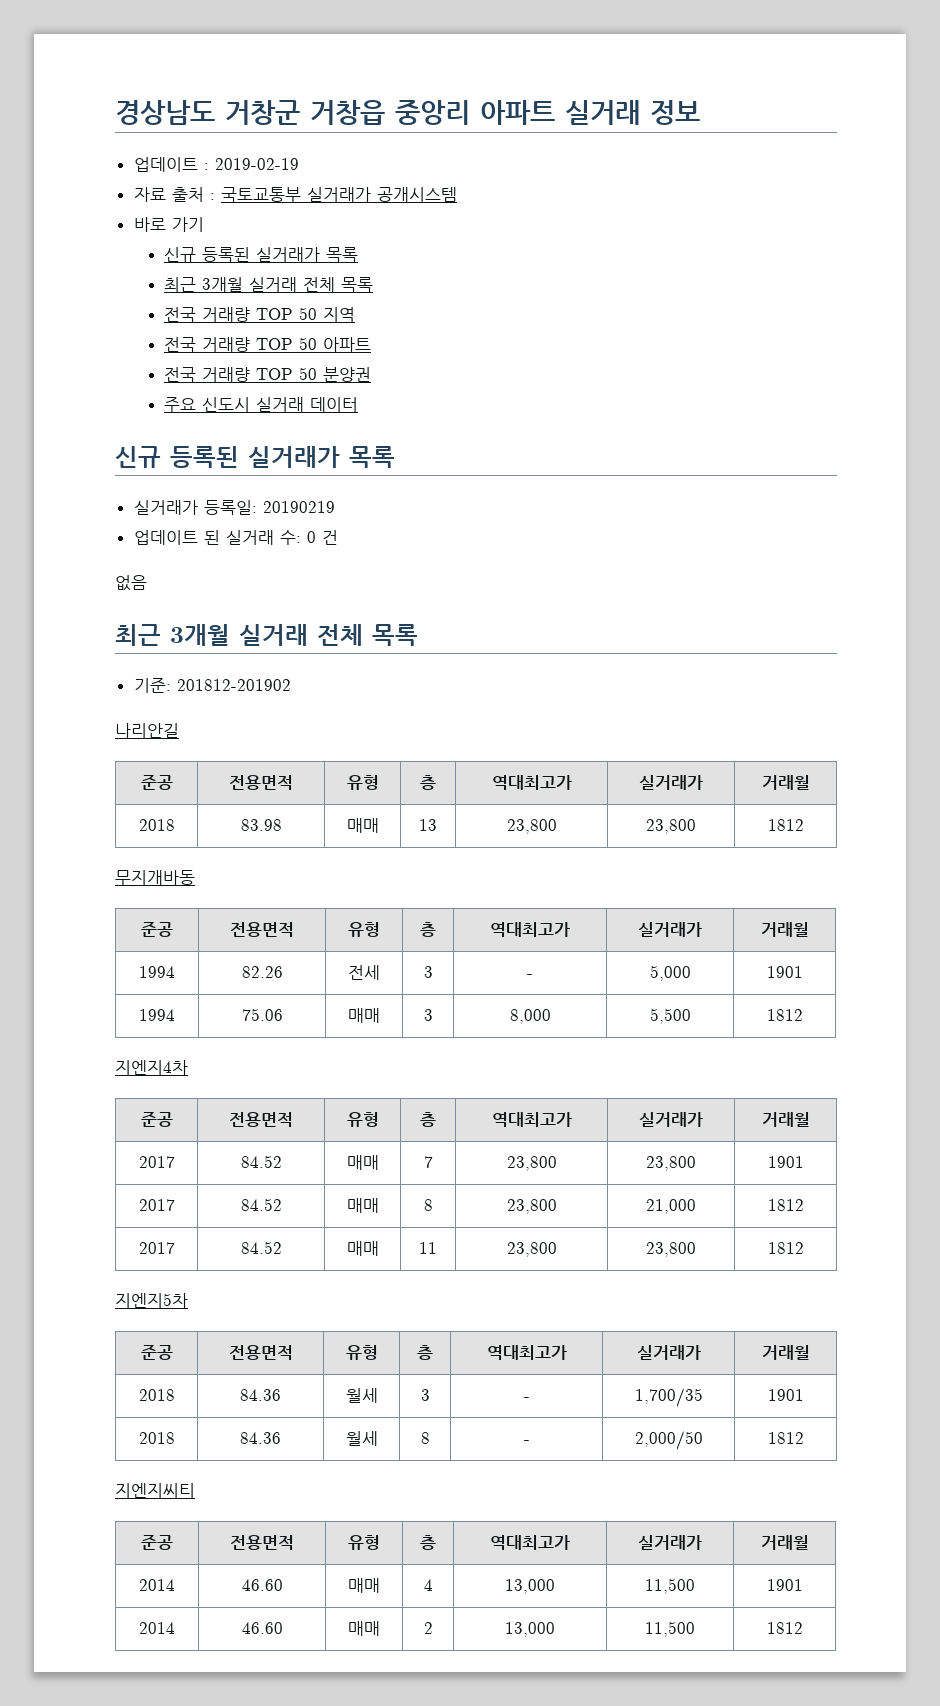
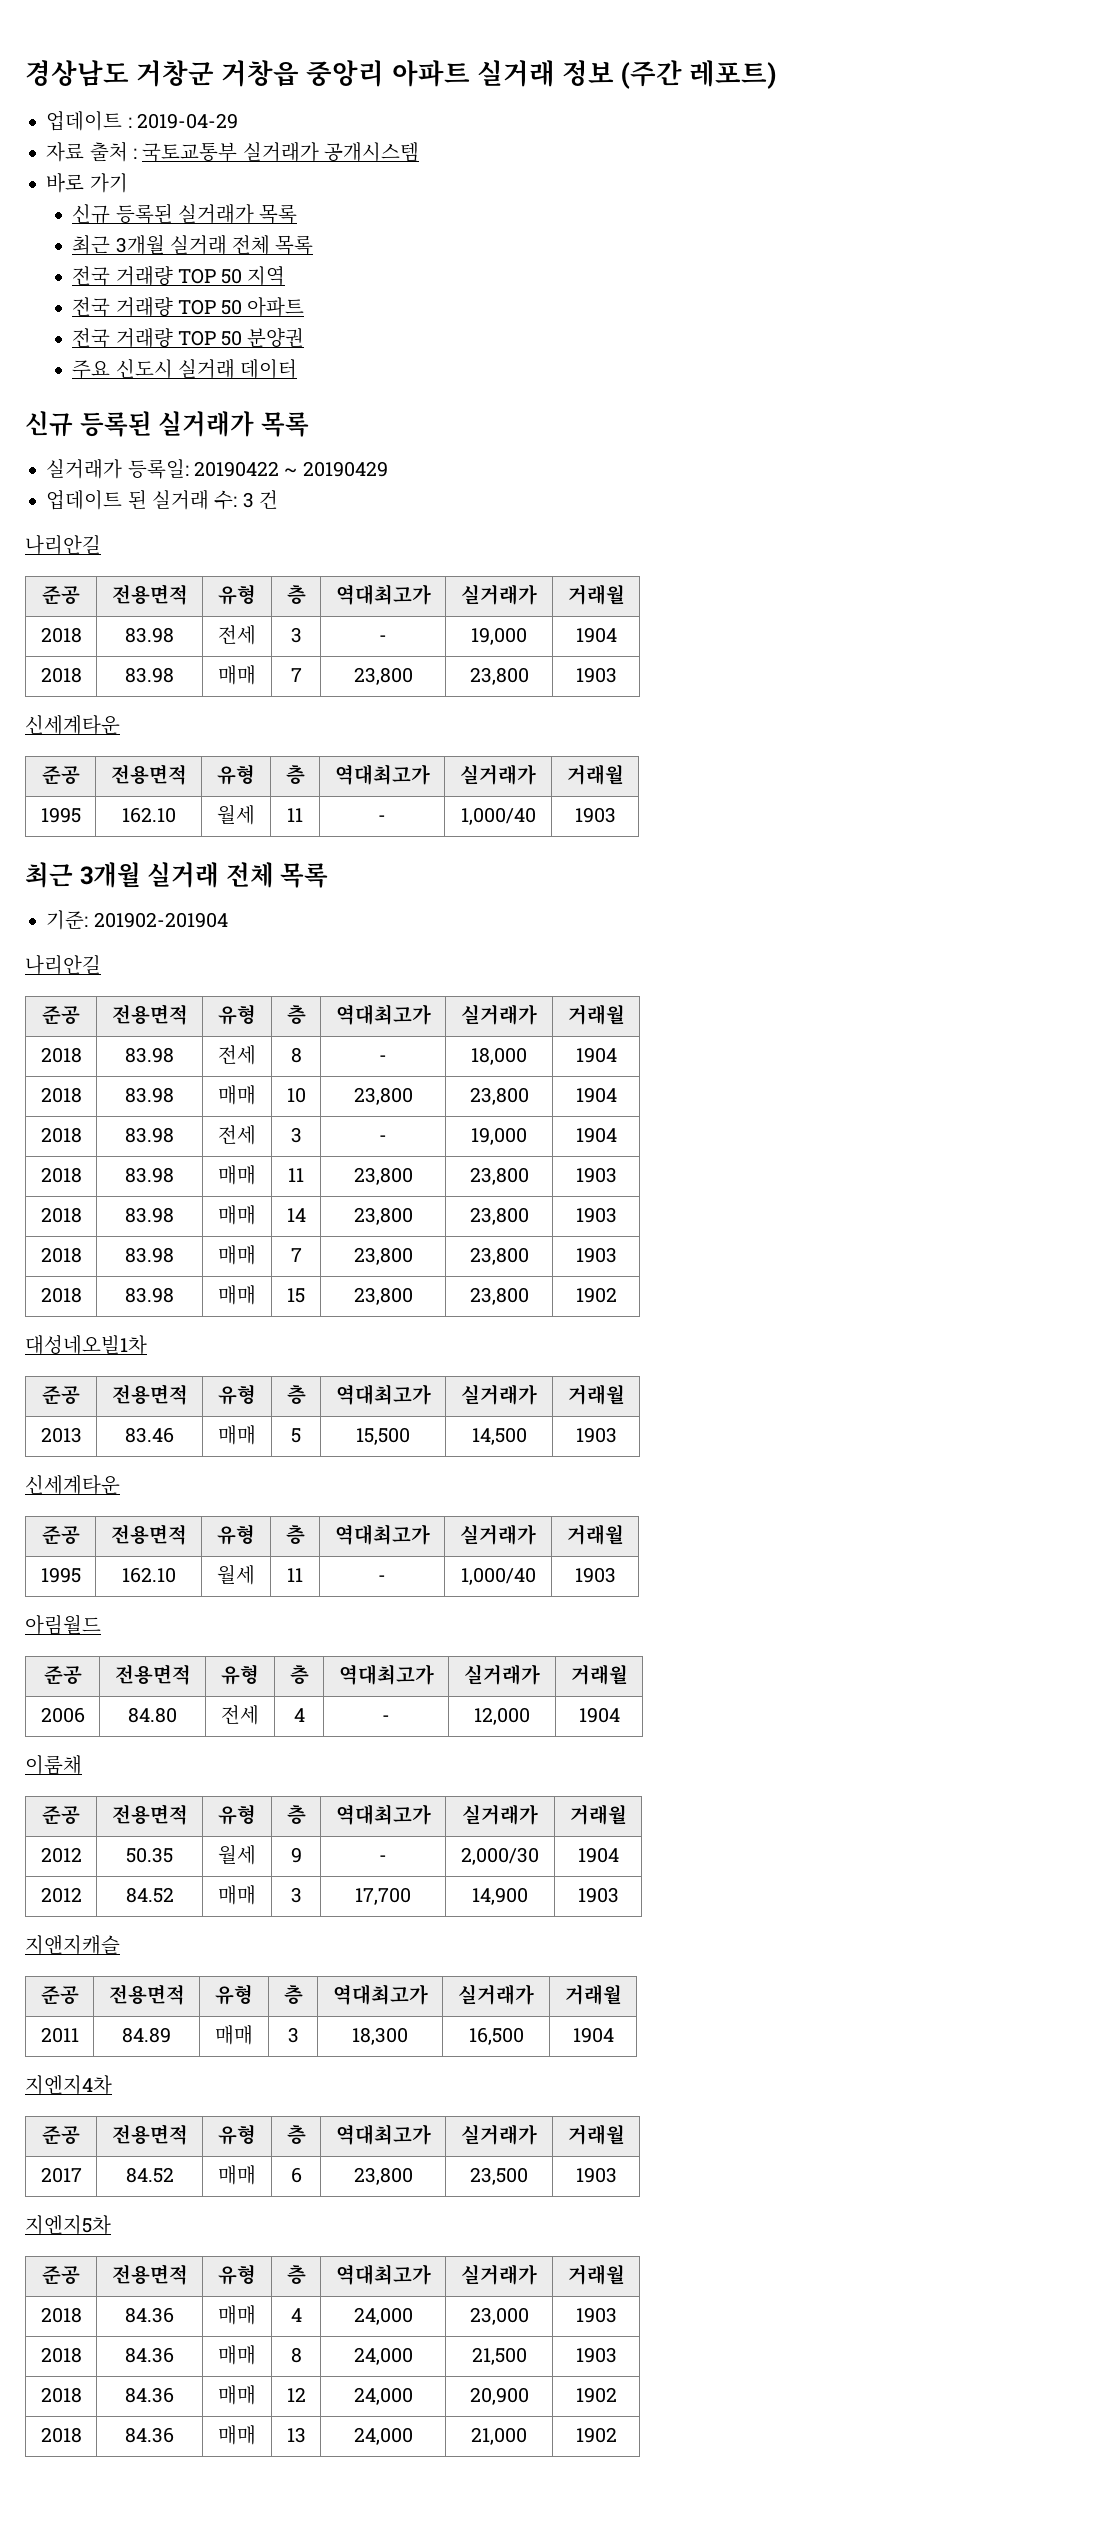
- 경상남도 거창군 거창읍 중앙리 아파트 실거래 정보
+ 경상남도 거창군 거창읍 중앙리 아파트 실거래 정보 (주간 레포트)
- 업데이트 : 2019-02-19
+ 업데이트 : 2019-04-29
- 실거래가 등록일: 20190219
+ 실거래가 등록일: 20190422 ~ 20190429
- 업데이트 된 실거래 수: 0 건
- 없음
- 최근 3개월 실거래 전체 목록
- 기준: 201812-201902
+ 업데이트 된 실거래 수: 3 건
  나리안길
  준공 | 전용면적 | 유형 | 층 | 역대최고가 | 실거래가 | 거래월
- 2018 | 83.98 | 매매 | 13 | 23,800 | 23,800 | 1812
- 무지개바동
+ 2018 | 83.98 | 전세 | 3 | - | 19,000 | 1904
+ 2018 | 83.98 | 매매 | 7 | 23,800 | 23,800 | 1903
+ 신세계타운
  준공 | 전용면적 | 유형 | 층 | 역대최고가 | 실거래가 | 거래월
- 1994 | 82.26 | 전세 | 3 | - | 5,000 | 1901
- 1994 | 75.06 | 매매 | 3 | 8,000 | 5,500 | 1812
+ 1995 | 162.10 | 월세 | 11 | - | 1,000/40 | 1903
+ 최근 3개월 실거래 전체 목록
+ 기준: 201902-201904
+ 나리안길
+ 준공 | 전용면적 | 유형 | 층 | 역대최고가 | 실거래가 | 거래월
+ 2018 | 83.98 | 전세 | 8 | - | 18,000 | 1904
+ 2018 | 83.98 | 매매 | 10 | 23,800 | 23,800 | 1904
+ 2018 | 83.98 | 전세 | 3 | - | 19,000 | 1904
+ 2018 | 83.98 | 매매 | 11 | 23,800 | 23,800 | 1903
+ 2018 | 83.98 | 매매 | 14 | 23,800 | 23,800 | 1903
+ 2018 | 83.98 | 매매 | 7 | 23,800 | 23,800 | 1903
+ 2018 | 83.98 | 매매 | 15 | 23,800 | 23,800 | 1902
+ 대성네오빌1차
+ 준공 | 전용면적 | 유형 | 층 | 역대최고가 | 실거래가 | 거래월
+ 2013 | 83.46 | 매매 | 5 | 15,500 | 14,500 | 1903
+ 신세계타운
+ 준공 | 전용면적 | 유형 | 층 | 역대최고가 | 실거래가 | 거래월
+ 1995 | 162.10 | 월세 | 11 | - | 1,000/40 | 1903
+ 아림월드
+ 준공 | 전용면적 | 유형 | 층 | 역대최고가 | 실거래가 | 거래월
+ 2006 | 84.80 | 전세 | 4 | - | 12,000 | 1904
+ 이룸채
+ 준공 | 전용면적 | 유형 | 층 | 역대최고가 | 실거래가 | 거래월
+ 2012 | 50.35 | 월세 | 9 | - | 2,000/30 | 1904
+ 2012 | 84.52 | 매매 | 3 | 17,700 | 14,900 | 1903
+ 지앤지캐슬
+ 준공 | 전용면적 | 유형 | 층 | 역대최고가 | 실거래가 | 거래월
+ 2011 | 84.89 | 매매 | 3 | 18,300 | 16,500 | 1904
- 2017 | 84.52 | 매매 | 7 | 23,800 | 23,800 | 1901
- 2017 | 84.52 | 매매 | 8 | 23,800 | 21,000 | 1812
- 2017 | 84.52 | 매매 | 11 | 23,800 | 23,800 | 1812
+ 2017 | 84.52 | 매매 | 6 | 23,800 | 23,500 | 1903
- 2018 | 84.36 | 월세 | 3 | - | 1,700/35 | 1901
- 2018 | 84.36 | 월세 | 8 | - | 2,000/50 | 1812
- 지엔지씨티
- 준공 | 전용면적 | 유형 | 층 | 역대최고가 | 실거래가 | 거래월
- 2014 | 46.60 | 매매 | 4 | 13,000 | 11,500 | 1901
- 2014 | 46.60 | 매매 | 2 | 13,000 | 11,500 | 1812
+ 2018 | 84.36 | 매매 | 4 | 24,000 | 23,000 | 1903
+ 2018 | 84.36 | 매매 | 8 | 24,000 | 21,500 | 1903
+ 2018 | 84.36 | 매매 | 12 | 24,000 | 20,900 | 1902
+ 2018 | 84.36 | 매매 | 13 | 24,000 | 21,000 | 1902

